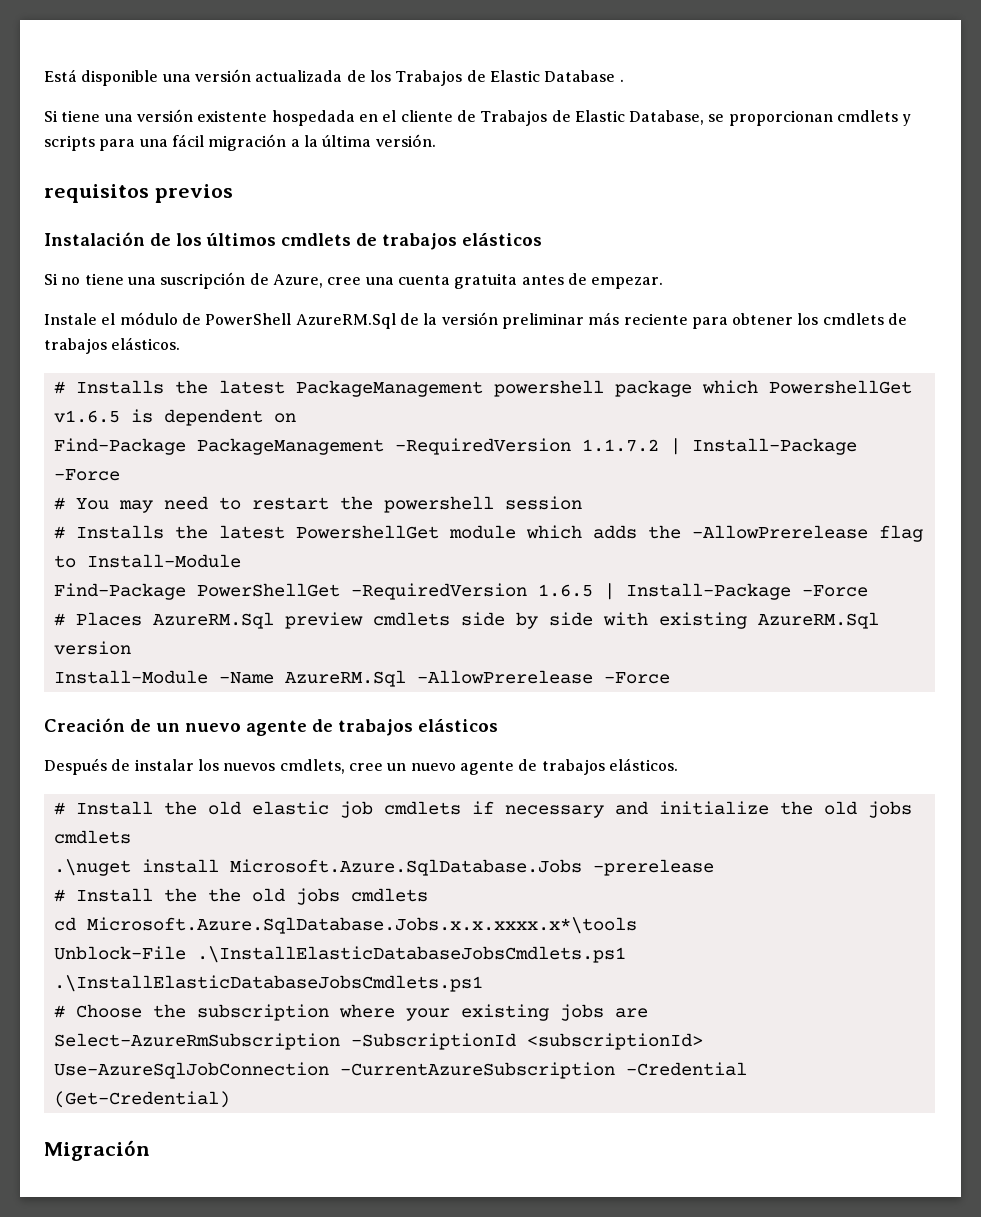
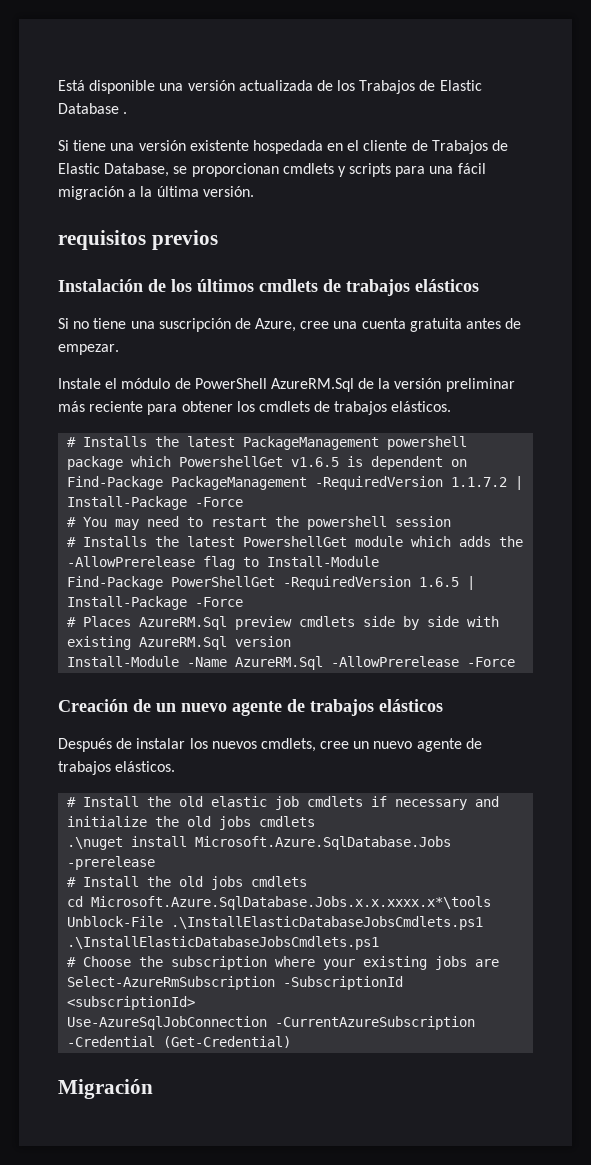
- # Install the the old jobs cmdlets
+ # Install the old jobs cmdlets

